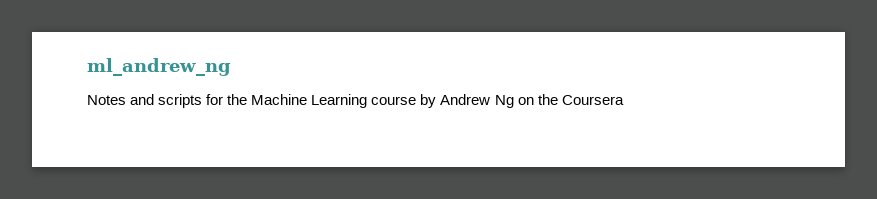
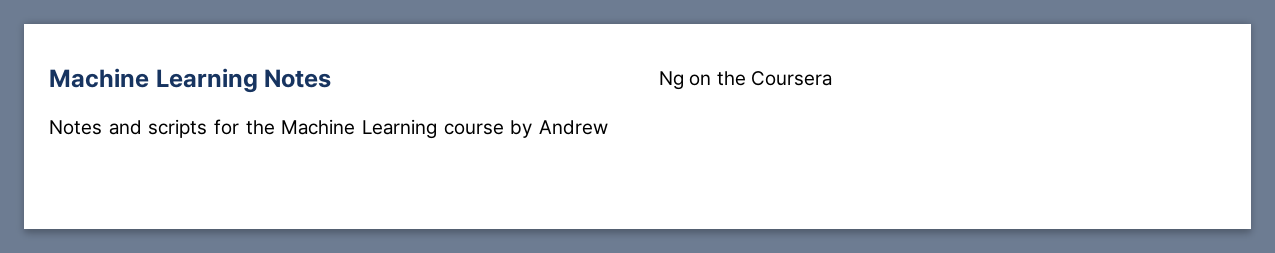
- ml_andrew_ng
+ Machine Learning Notes

